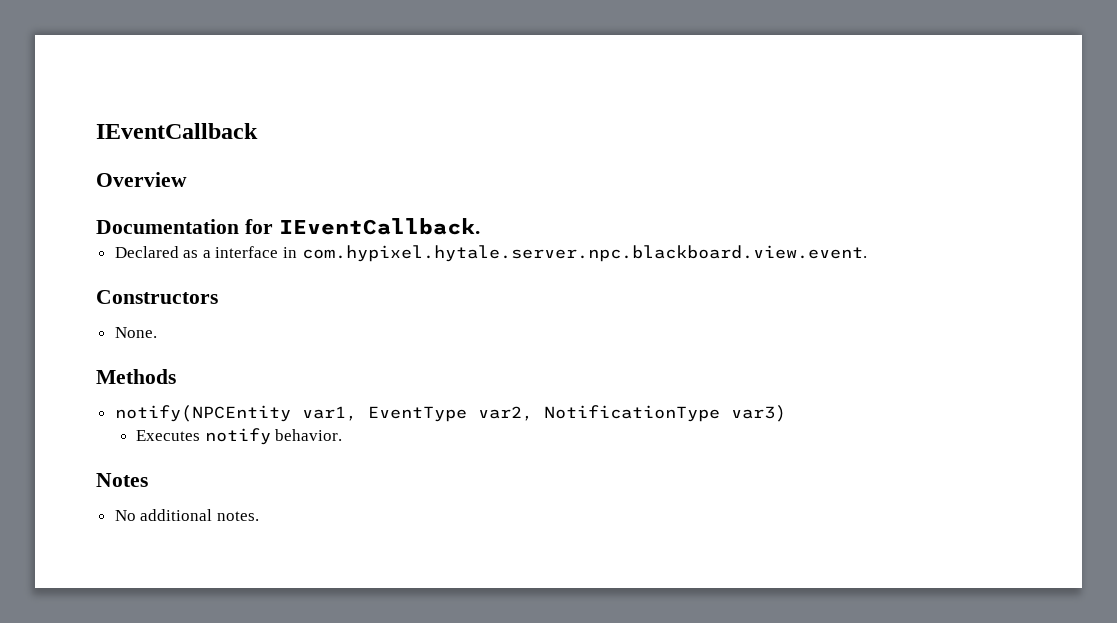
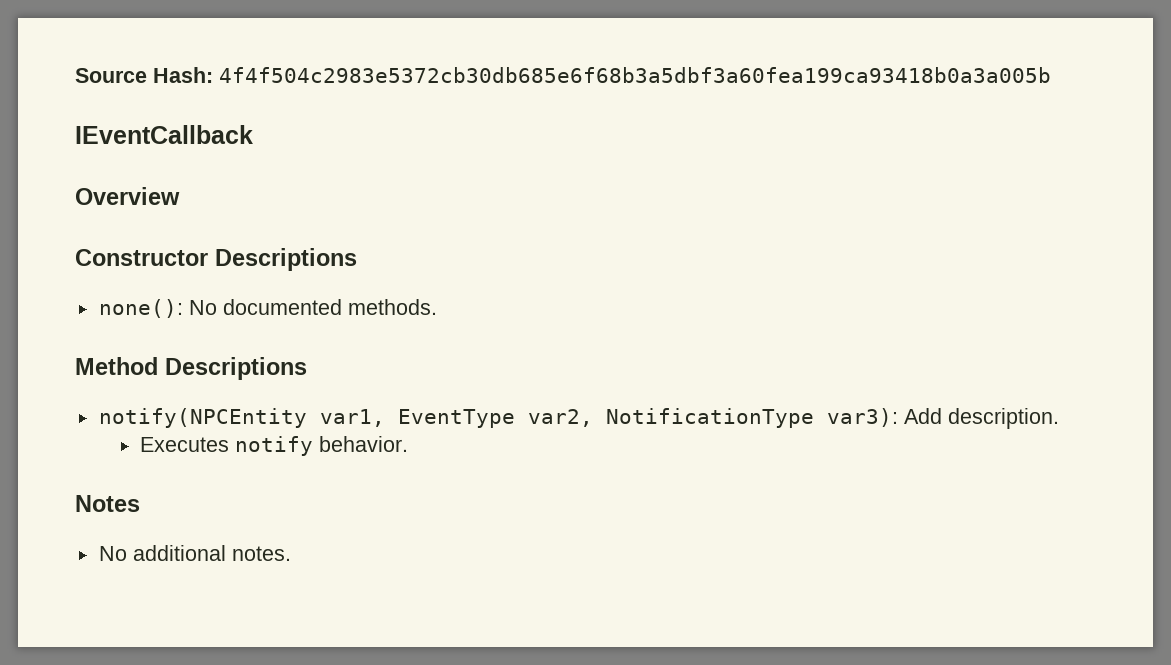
+ Source Hash: 4f4f504c2983e5372cb30db685e6f68b3a5dbf3a60fea199ca93418b0a3a005b
- Documentation for IEventCallback.
- Declared as a interface in com.hypixel.hytale.server.npc.blackboard.view.event.
- Constructors
- None.
- Methods
+ Constructor Descriptions
+ none(): No documented methods.
+ Method Descriptions
- notify(NPCEntity var1, EventType var2, NotificationType var3)
+ notify(NPCEntity var1, EventType var2, NotificationType var3): Add description.

